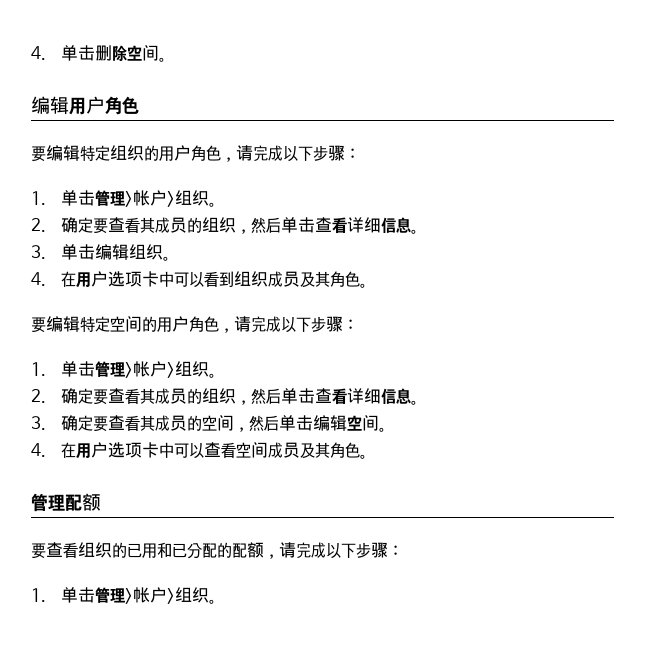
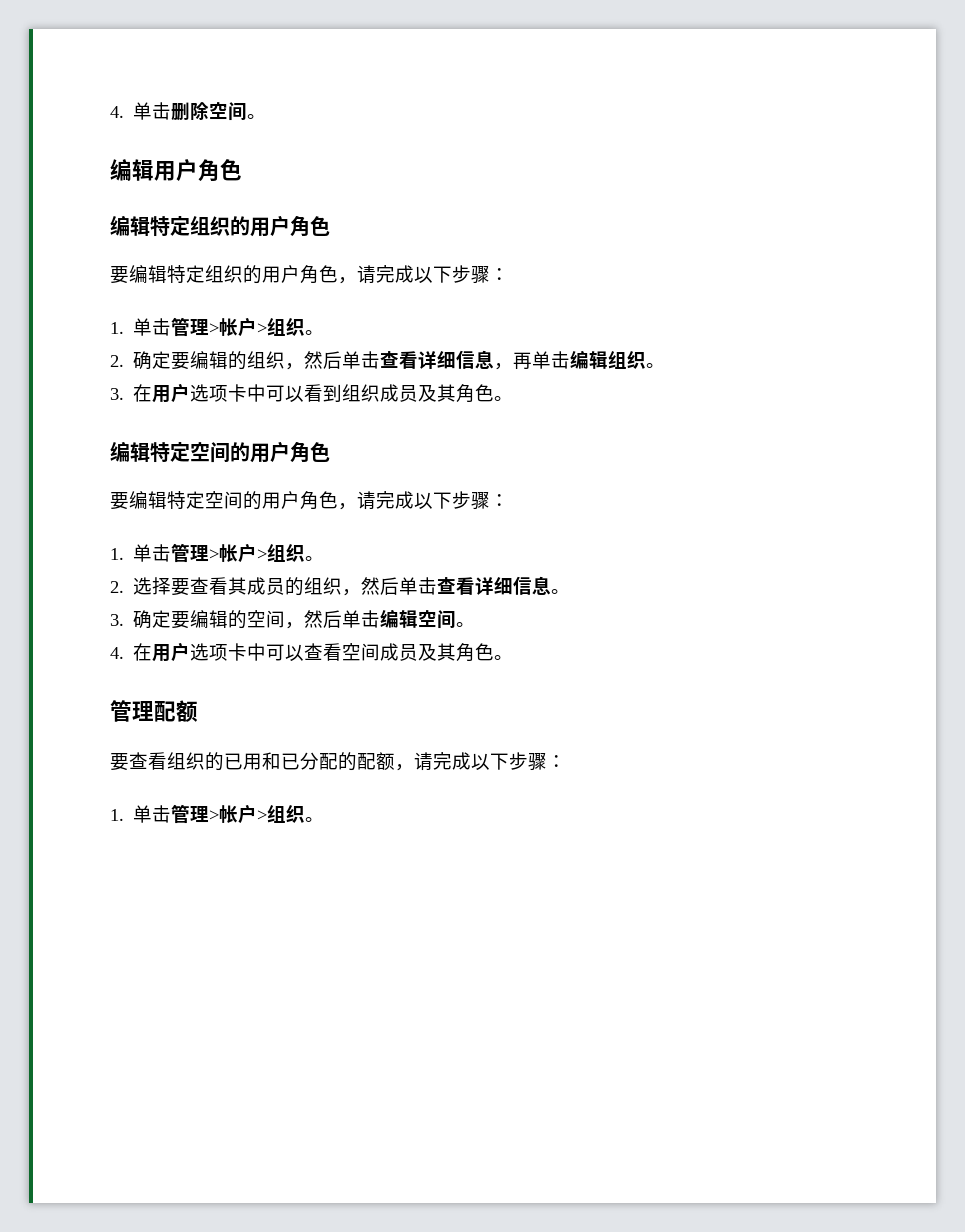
  编辑用户角色
+ 编辑特定组织的用户角色
  要编辑特定组织的用户角色，请完成以下步骤：
  1.单击管理>帐户>组织。
- 2.确定要查看其成员的组织，然后单击查看详细信息。
- 3.单击编辑组织。
+ 2.确定要编辑的组织，然后单击查看详细信息，再单击编辑组织。
- 4.在用户选项卡中可以看到组织成员及其角色。
+ 3.在用户选项卡中可以看到组织成员及其角色。
+ 编辑特定空间的用户角色
  要编辑特定空间的用户角色，请完成以下步骤：
  1.单击管理>帐户>组织。
- 2.确定要查看其成员的组织，然后单击查看详细信息。
+ 2.选择要查看其成员的组织，然后单击查看详细信息。
- 3.确定要查看其成员的空间，然后单击编辑空间。
+ 3.确定要编辑的空间，然后单击编辑空间。

